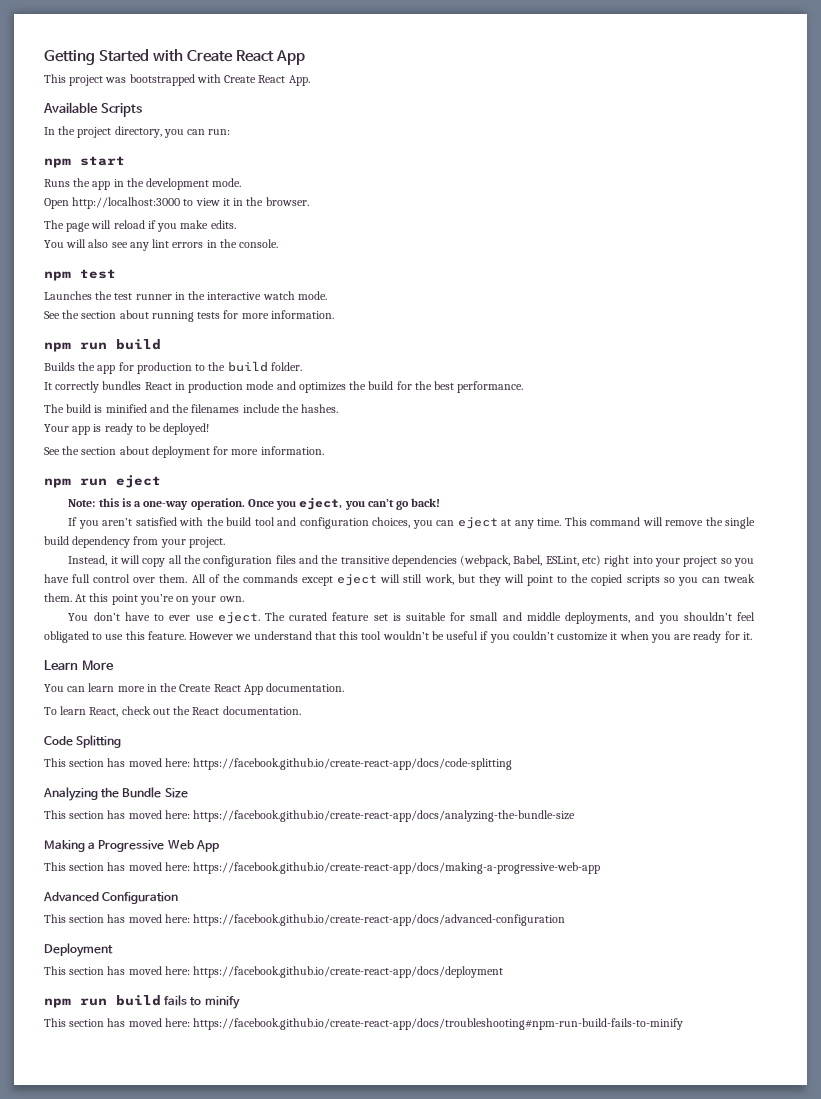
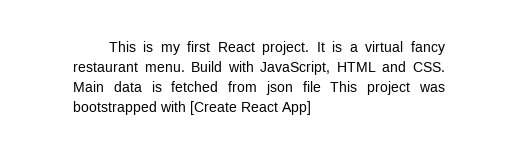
- Getting Started with Create React App
- This project was bootstrapped with Create React App.
- Available Scripts
- In the project directory, you can run:
- npm start
- Runs the app in the development mode.
- Open http://localhost:3000 to view it in the browser.
- The page will reload if you make edits.
- You will also see any lint errors in the console.
- npm test
- Launches the test runner in the interactive watch mode.
- See the section about running tests for more information.
- npm run build
- Builds the app for production to the build folder.
- It correctly bundles React in production mode and optimizes the build for the best performance.
- The build is minified and the filenames include the hashes.
- Your app is ready to be deployed!
- See the section about deployment for more information.
- npm run eject
- Note: this is a one-way operation. Once you eject, you can’t go back!
- If you aren’t satisfied with the build tool and configuration choices, you can eject at any time. This command will remove the single build dependency from your project.
- Instead, it will copy all the configuration files and the transitive dependencies (webpack, Babel, ESLint, etc) right into your project so you have full control over them. All of the commands except eject will still work, but they will point to the copied scripts so you can tweak them. At this point you’re on your own.
- You don’t have to ever use eject. The curated feature set is suitable for small and middle deployments, and you shouldn’t feel obligated to use this feature. However we understand that this tool wouldn’t be useful if you couldn’t customize it when you are ready for it.
- Learn More
- You can learn more in the Create React App documentation.
- To learn React, check out the React documentation.
- Code Splitting
- This section has moved here: https://facebook.github.io/create-react-app/docs/code-splitting
- Analyzing the Bundle Size
- This section has moved here: https://facebook.github.io/create-react-app/docs/analyzing-the-bundle-size
- Making a Progressive Web App
- This section has moved here: https://facebook.github.io/create-react-app/docs/making-a-progressive-web-app
- Advanced Configuration
- This section has moved here: https://facebook.github.io/create-react-app/docs/advanced-configuration
- Deployment
- This section has moved here: https://facebook.github.io/create-react-app/docs/deployment
- npm run build fails to minify
- This section has moved here: https://facebook.github.io/create-react-app/docs/troubleshooting#npm-run-build-fails-to-minify
+ This is my first React project. It is a virtual fancy restaurant menu. Build with JavaScript, HTML and CSS. Main data is fetched from json file This project was bootstrapped with [Create React App]

